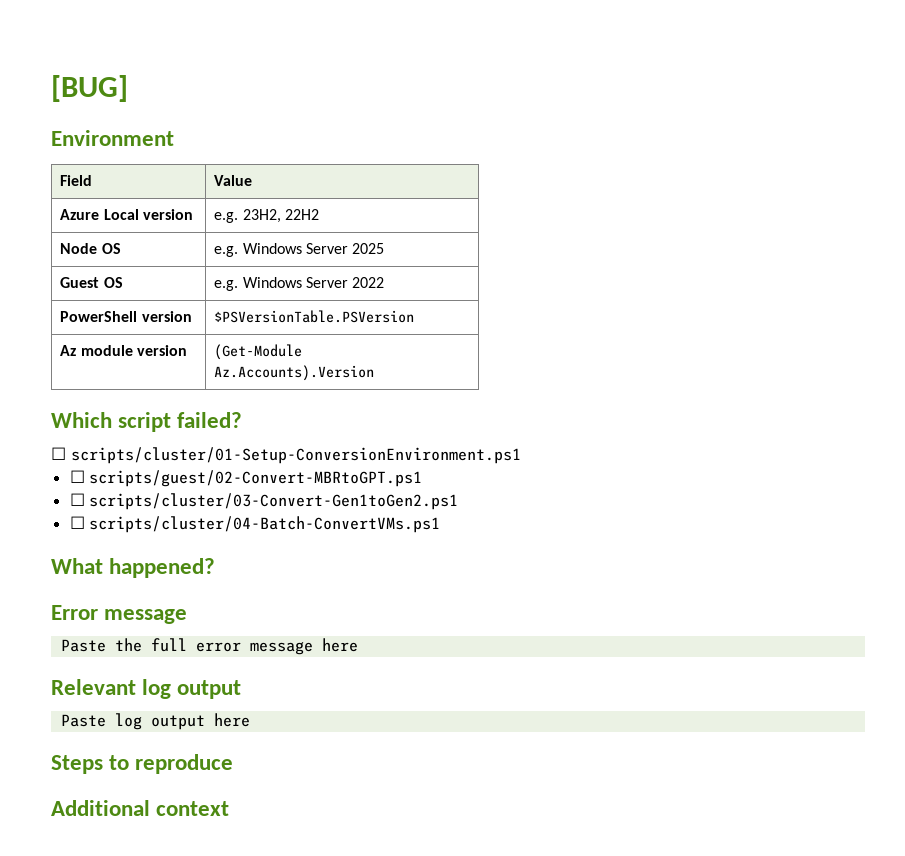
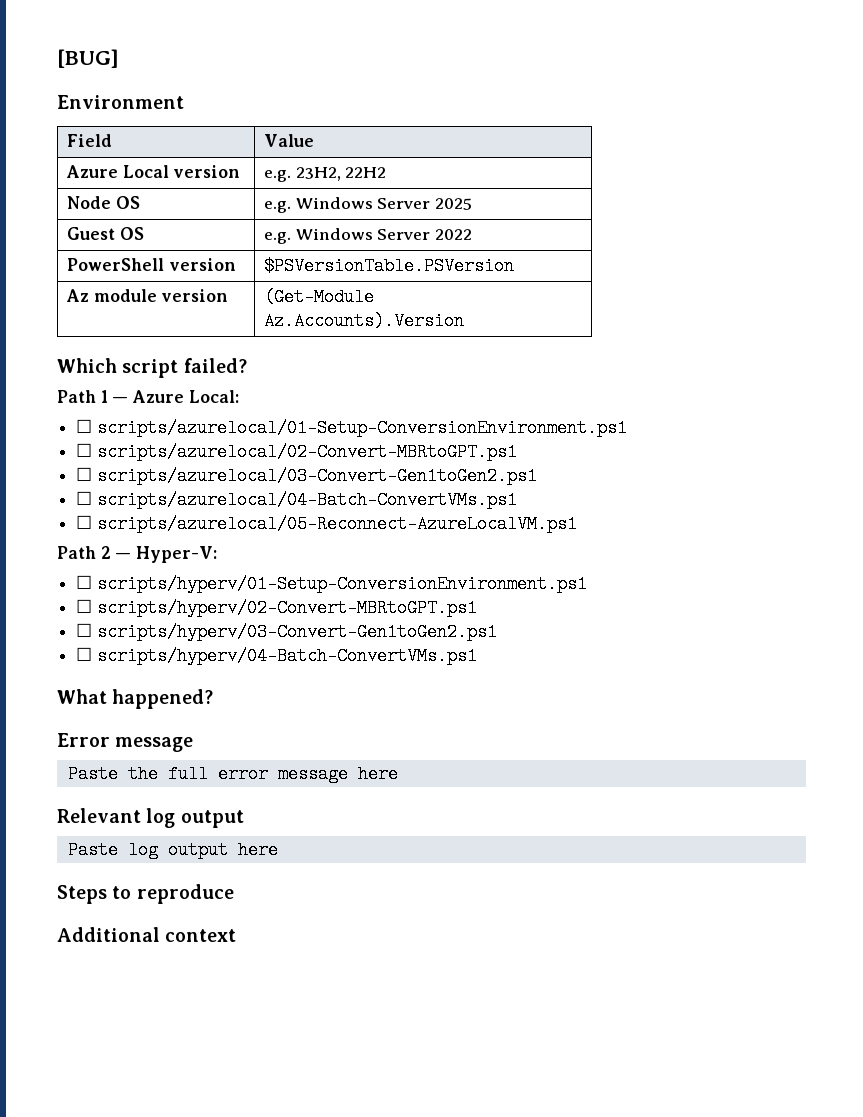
- ☐ scripts/cluster/01-Setup-ConversionEnvironment.ps1
- ☐ scripts/guest/02-Convert-MBRtoGPT.ps1
- ☐ scripts/cluster/03-Convert-Gen1toGen2.ps1
- ☐ scripts/cluster/04-Batch-ConvertVMs.ps1
+ Path 1 — Azure Local:
+ ☐ scripts/azurelocal/01-Setup-ConversionEnvironment.ps1
+ ☐ scripts/azurelocal/02-Convert-MBRtoGPT.ps1
+ ☐ scripts/azurelocal/03-Convert-Gen1toGen2.ps1
+ ☐ scripts/azurelocal/04-Batch-ConvertVMs.ps1
+ ☐ scripts/azurelocal/05-Reconnect-AzureLocalVM.ps1
+ Path 2 — Hyper-V:
+ ☐ scripts/hyperv/01-Setup-ConversionEnvironment.ps1
+ ☐ scripts/hyperv/02-Convert-MBRtoGPT.ps1
+ ☐ scripts/hyperv/03-Convert-Gen1toGen2.ps1
+ ☐ scripts/hyperv/04-Batch-ConvertVMs.ps1

